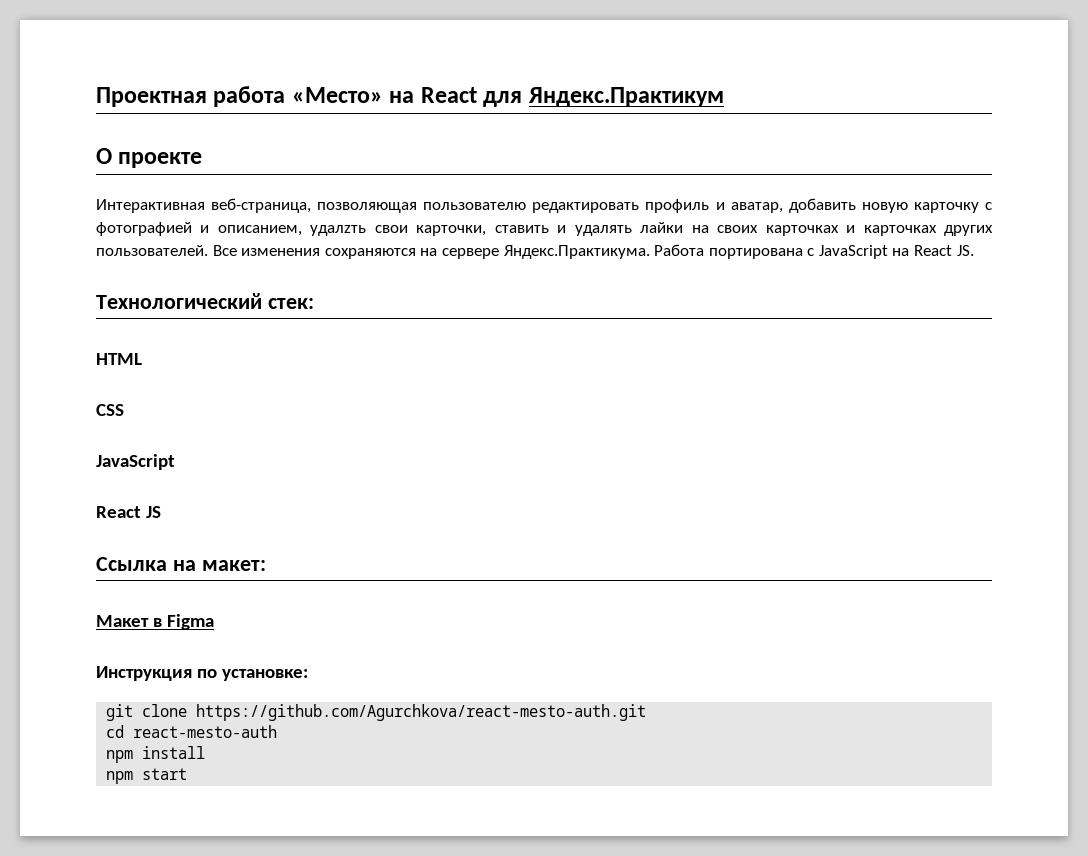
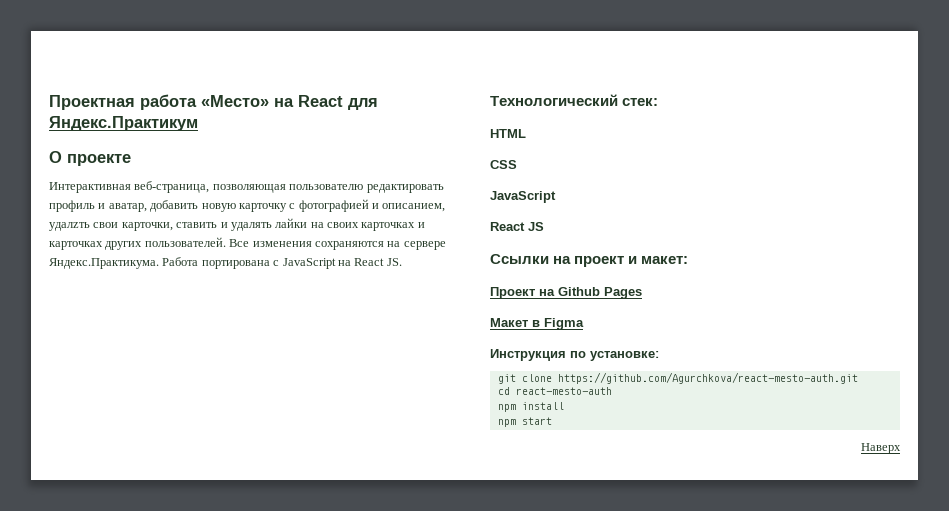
- Ссылка на макет:
+ Ссылки на проект и макет:
+ Проект на Github Pages
+ Наверх

